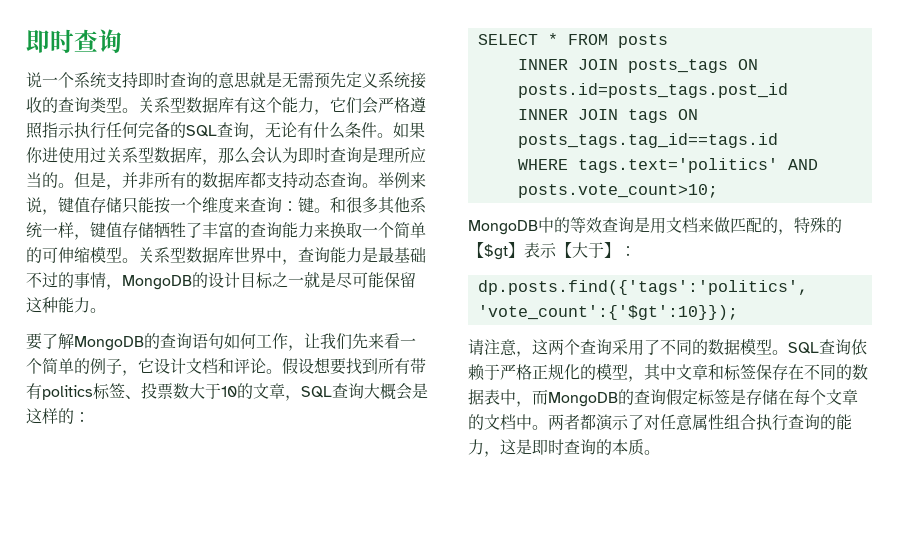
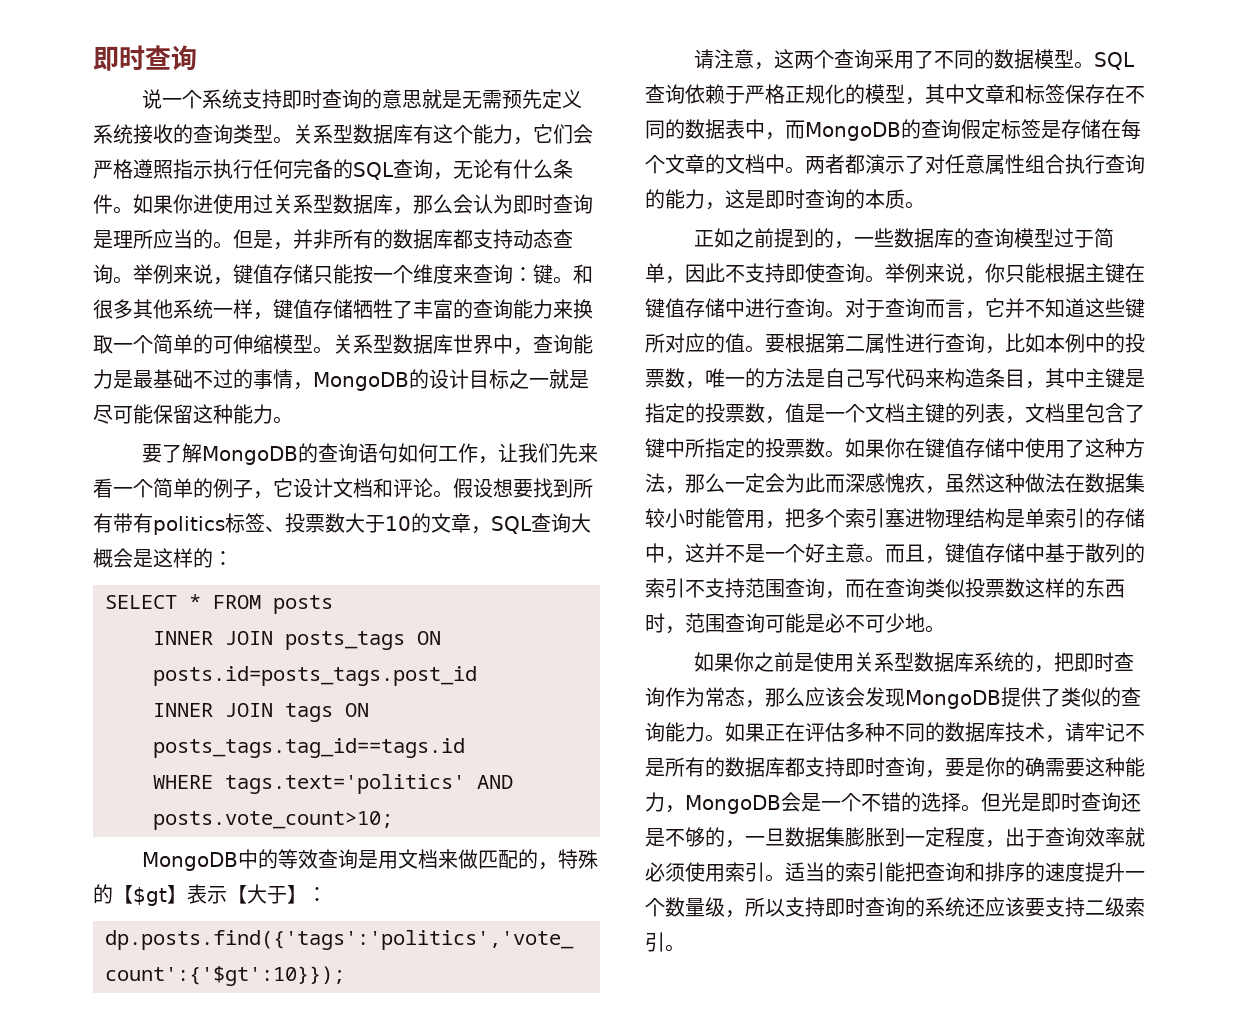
+ 正如之前提到的，一些数据库的查询模型过于简单，因此不支持即使查询。举例来说，你只能根据主键在键值存储中进行查询。对于查询而言，它并不知道这些键所对应的值。要根据第二属性进行查询，比如本例中的投票数，唯一的方法是自己写代码来构造条目，其中主键是指定的投票数，值是一个文档主键的列表，文档里包含了键中所指定的投票数。如果你在键值存储中使用了这种方法，那么一定会为此而深感愧疚，虽然这种做法在数据集较小时能管用，把多个索引塞进物理结构是单索引的存储中，这并不是一个好主意。而且，键值存储中基于散列的索引不支持范围查询，而在查询类似投票数这样的东西时，范围查询可能是必不可少地。
+ 如果你之前是使用关系型数据库系统的，把即时查询作为常态，那么应该会发现MongoDB提供了类似的查询能力。如果正在评估多种不同的数据库技术，请牢记不是所有的数据库都支持即时查询，要是你的确需要这种能力，MongoDB会是一个不错的选择。但光是即时查询还是不够的，一旦数据集膨胀到一定程度，出于查询效率就必须使用索引。适当的索引能把查询和排序的速度提升一个数量级，所以支持即时查询的系统还应该要支持二级索引。

